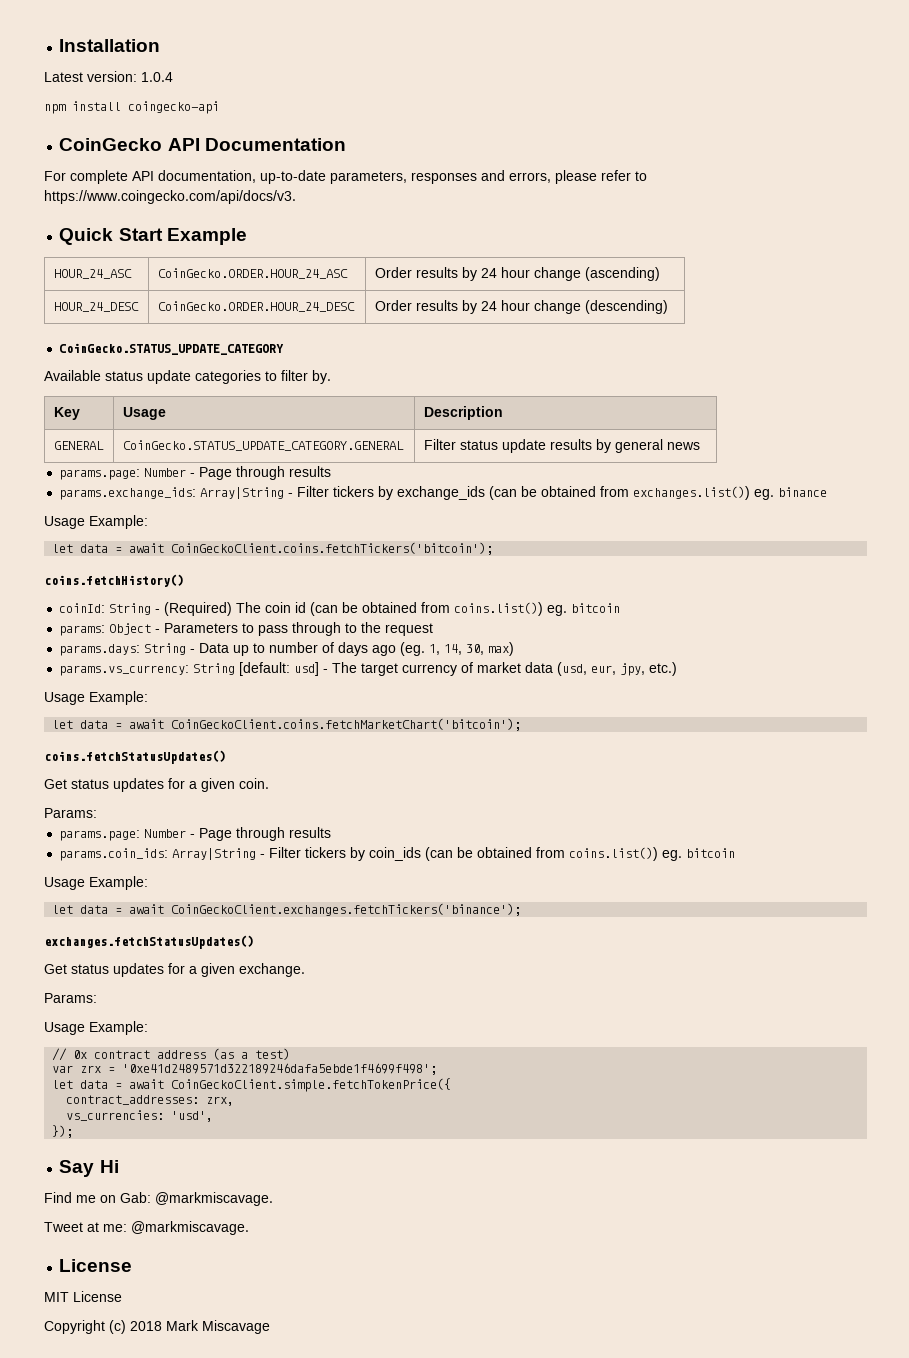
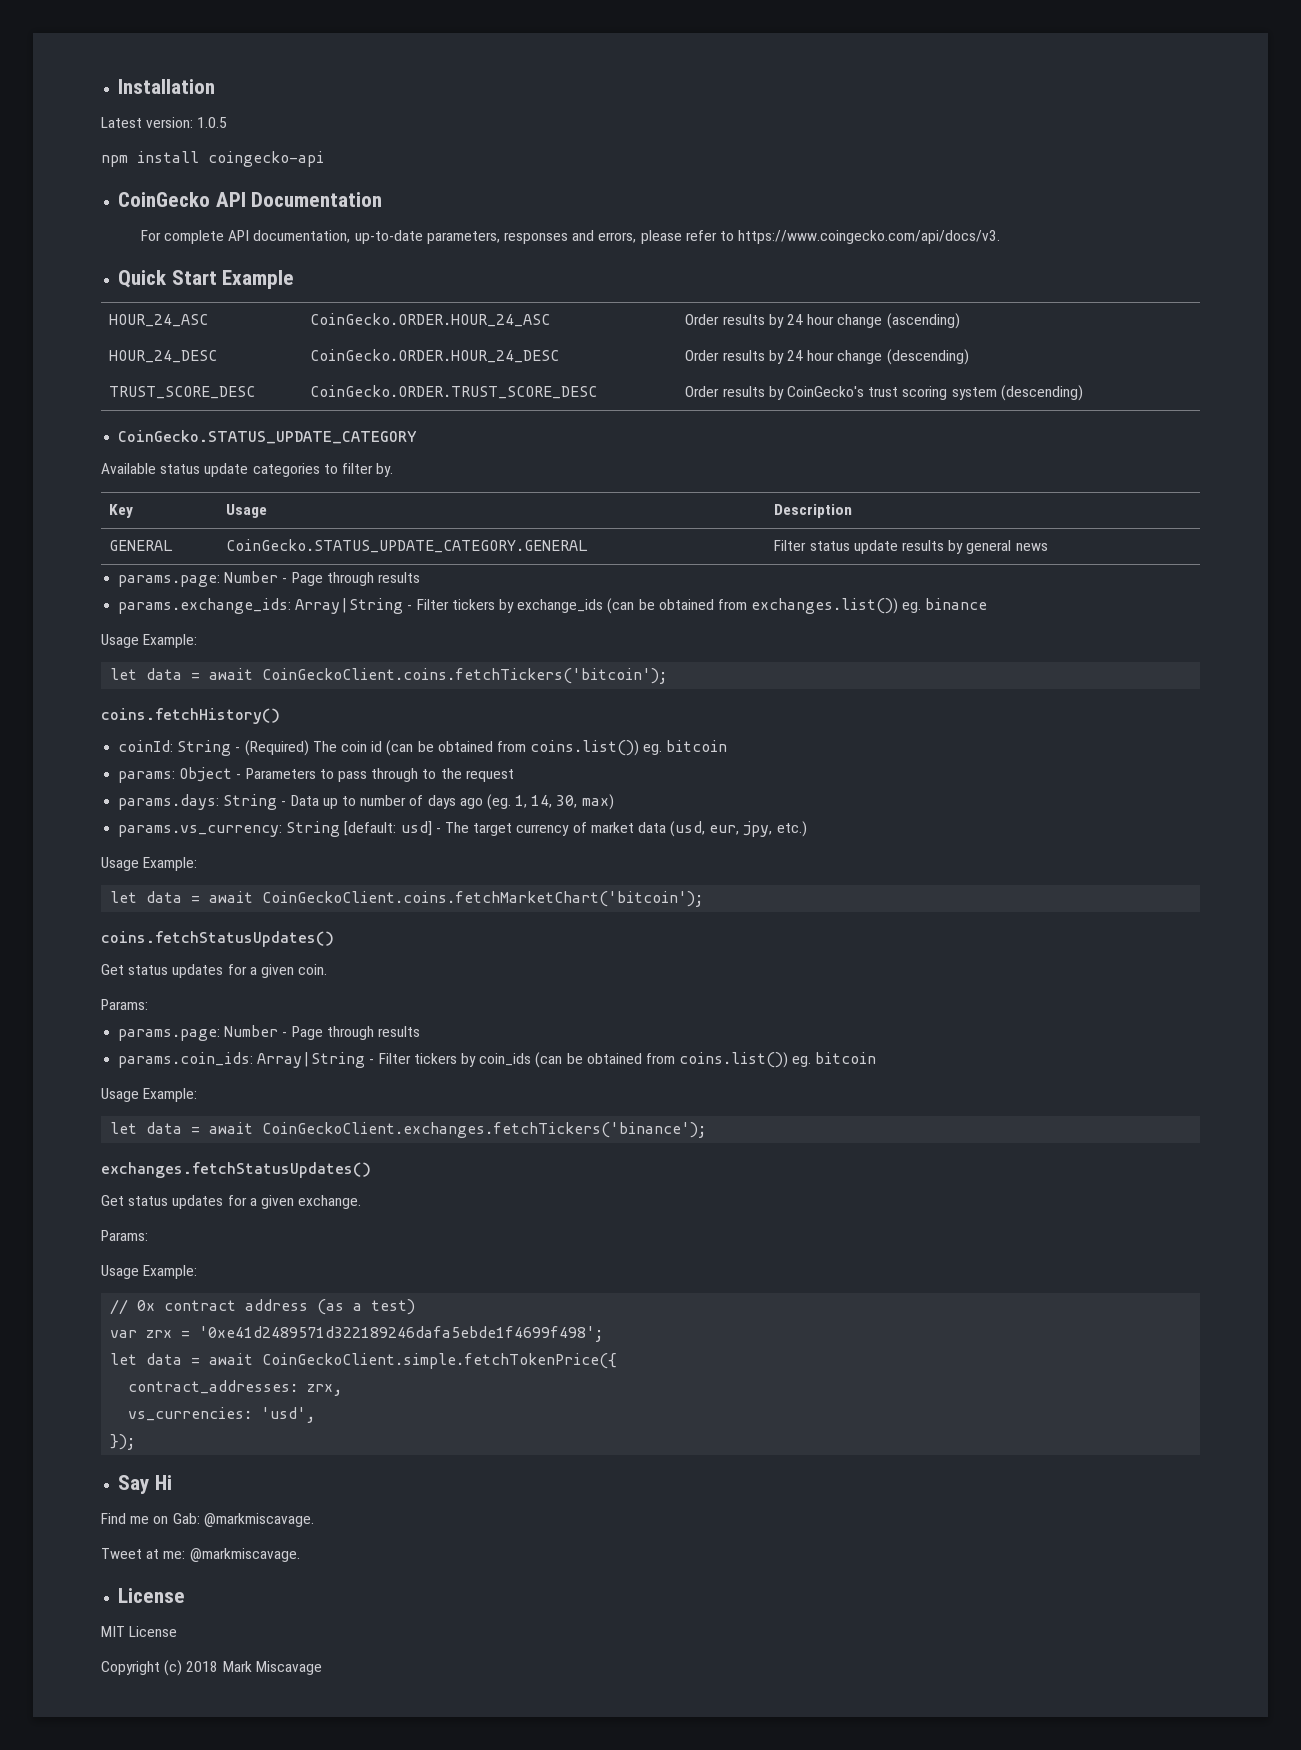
- Latest version: 1.0.4
+ Latest version: 1.0.5
+ TRUST_SCORE_DESC | CoinGecko.ORDER.TRUST_SCORE_DESC | Order results by CoinGecko's trust scoring system (descending)

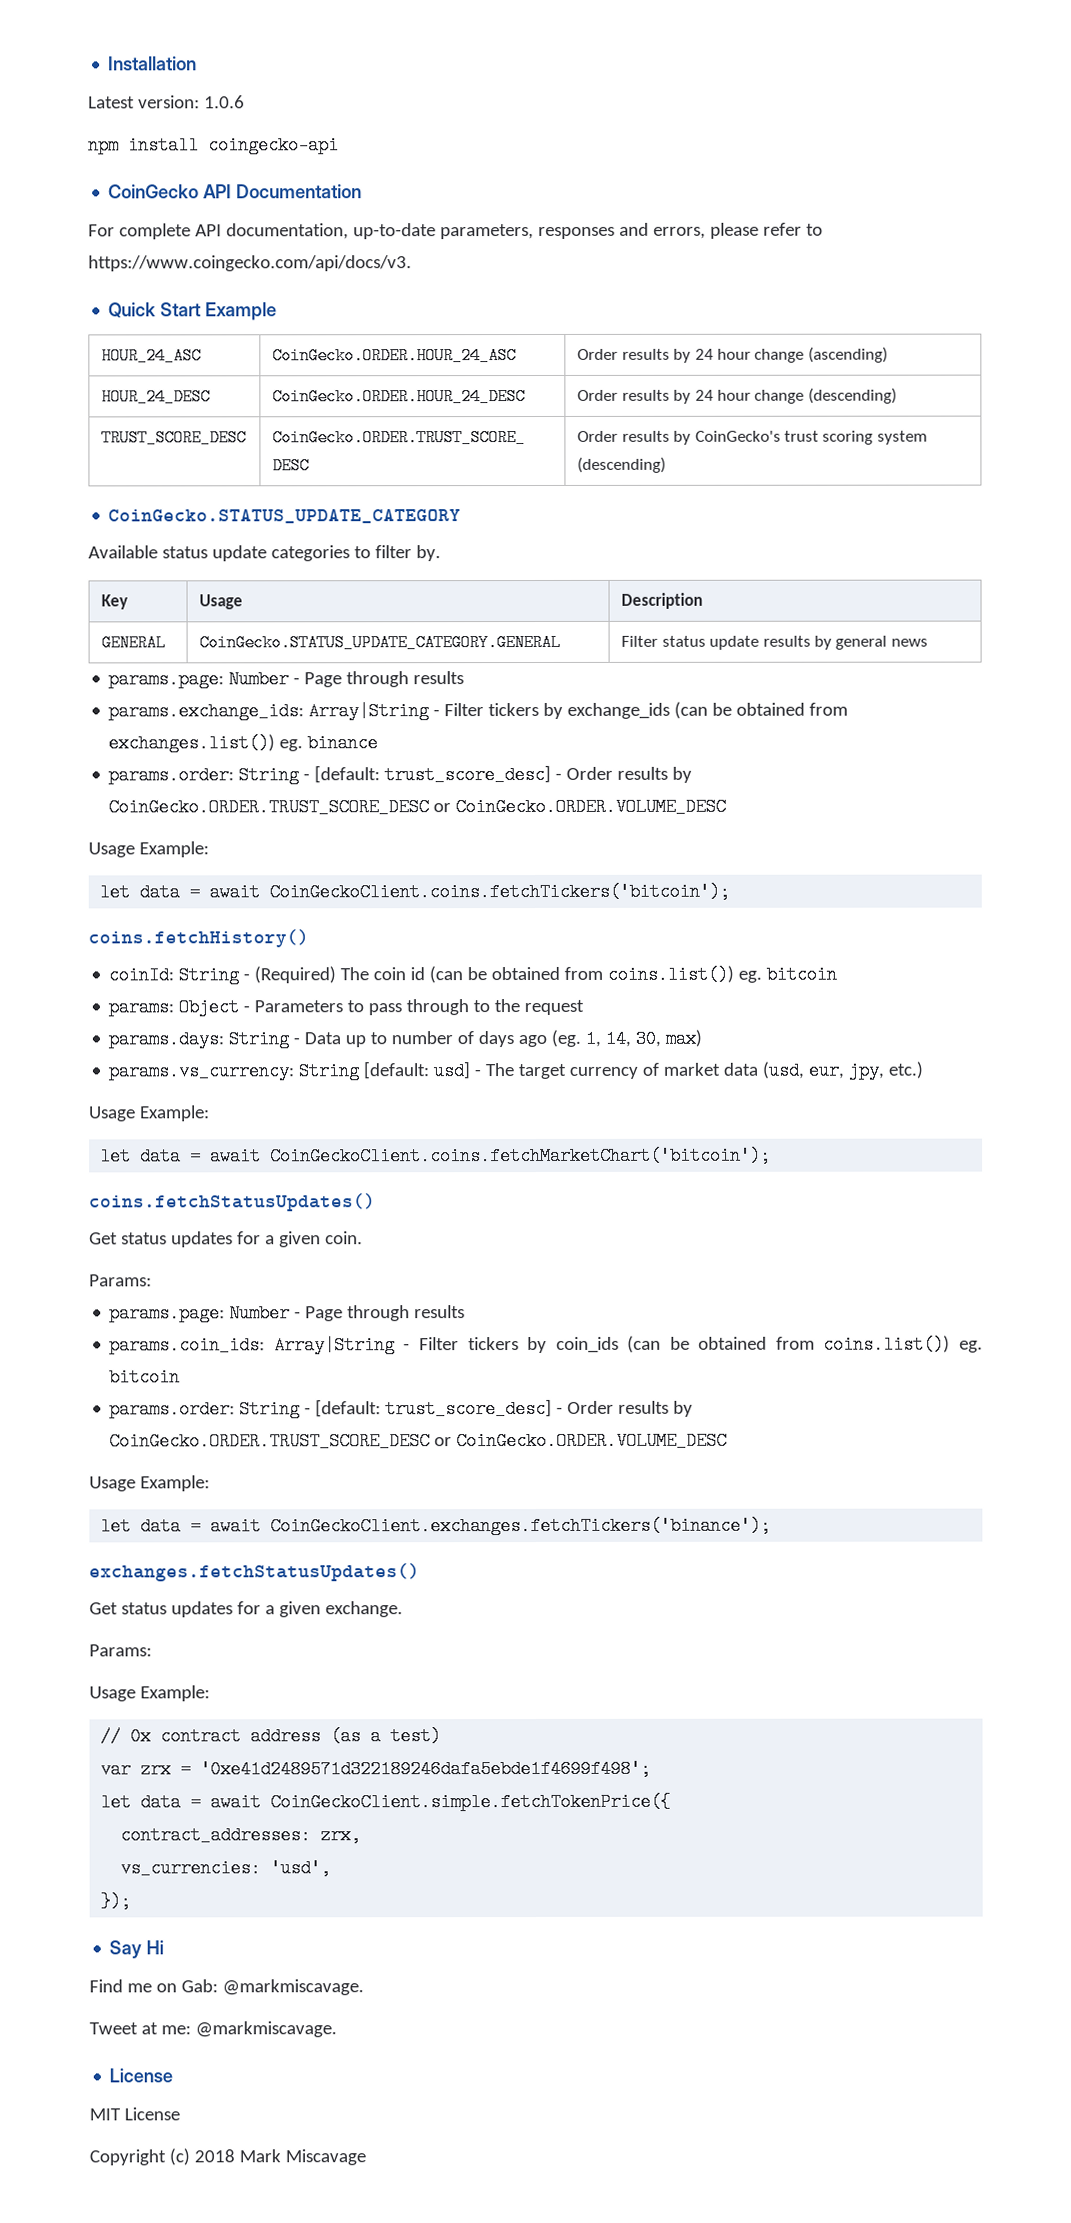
- Latest version: 1.0.5
+ Latest version: 1.0.6
  params.exchange_ids: Array|String - Filter tickers by exchange_ids (can be obtained from exchanges.list()) eg. binance
+ params.order: String - [default: trust_score_desc] - Order results by CoinGecko.ORDER.TRUST_SCORE_DESC or CoinGecko.ORDER.VOLUME_DESC
  params.coin_ids: Array|String - Filter tickers by coin_ids (can be obtained from coins.list()) eg. bitcoin
+ params.order: String - [default: trust_score_desc] - Order results by CoinGecko.ORDER.TRUST_SCORE_DESC or CoinGecko.ORDER.VOLUME_DESC

